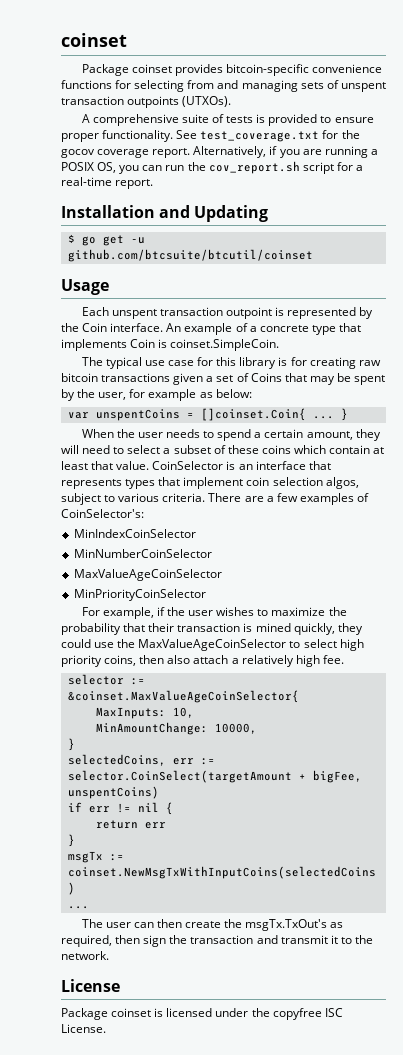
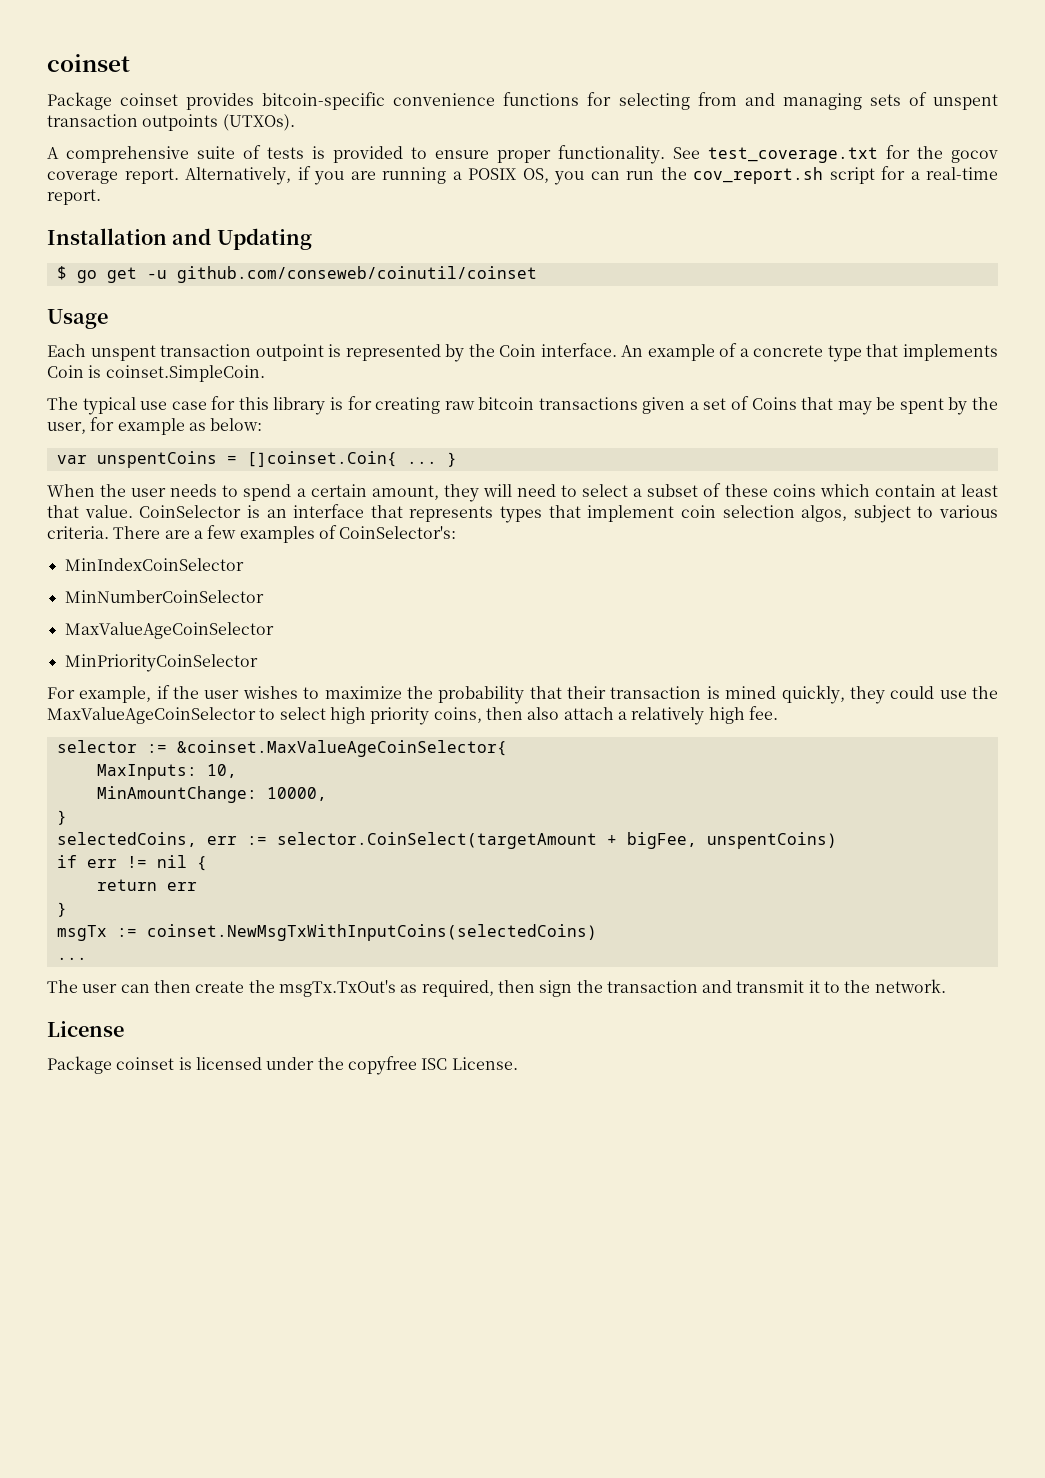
- $ go get -u github.com/btcsuite/btcutil/coinset
+ $ go get -u github.com/conseweb/coinutil/coinset

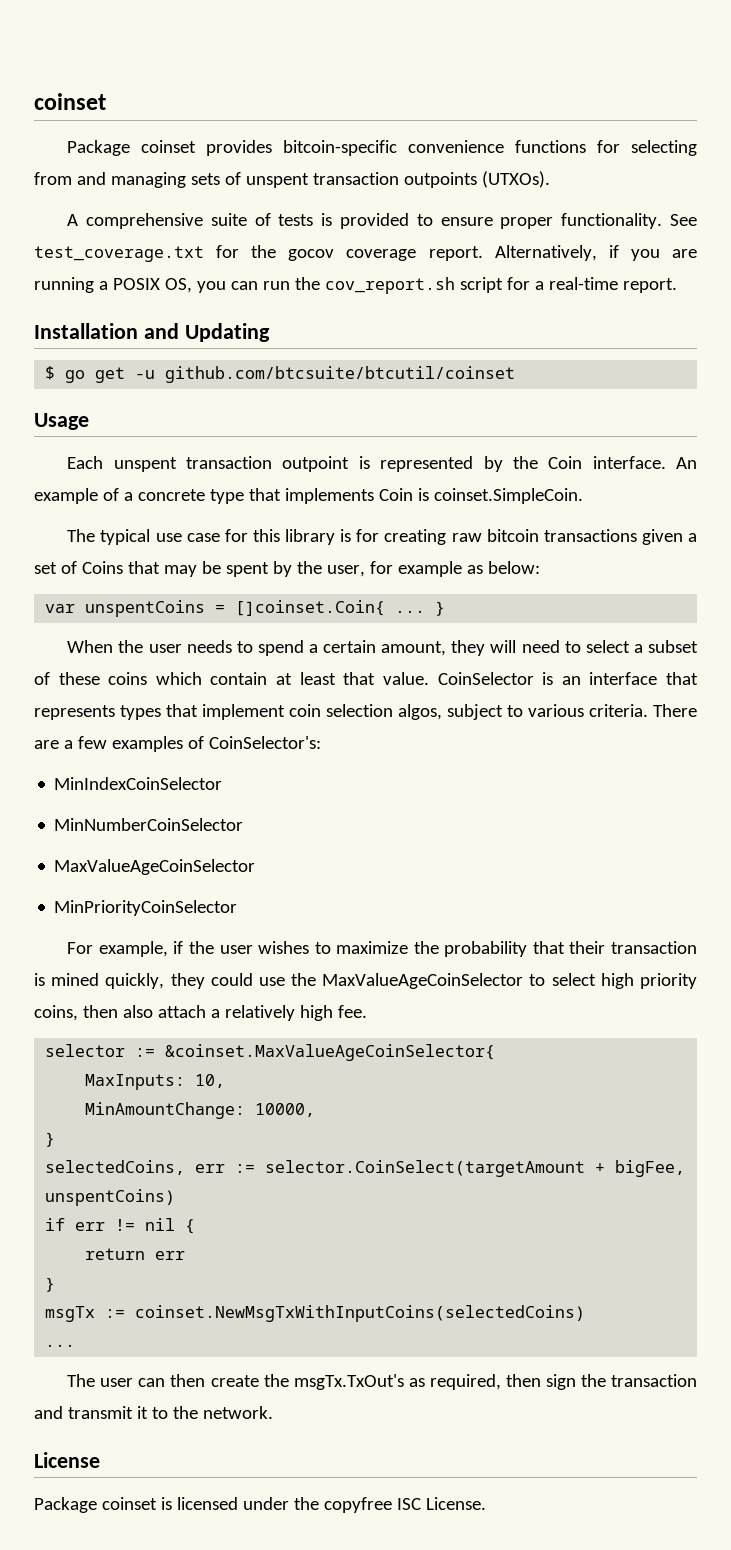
- $ go get -u github.com/conseweb/coinutil/coinset
+ $ go get -u github.com/btcsuite/btcutil/coinset

